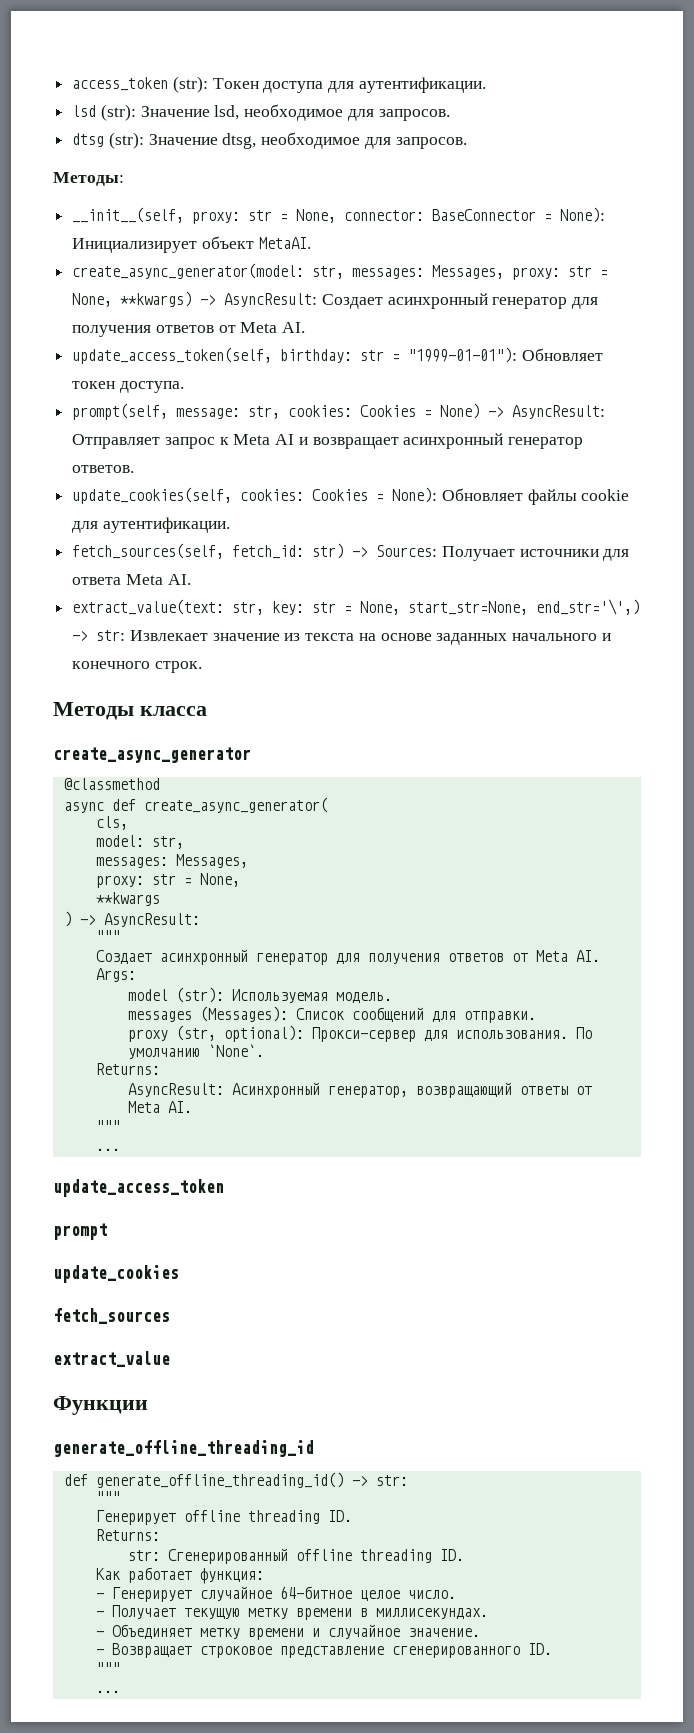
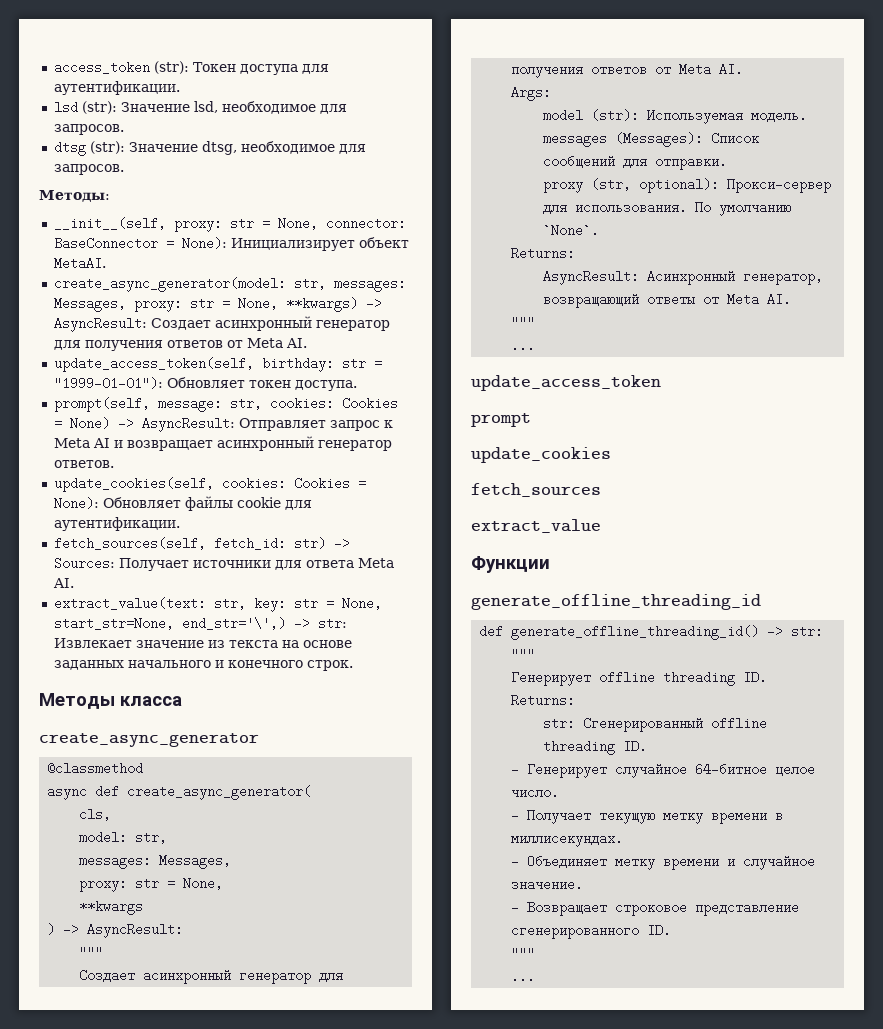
- Как работает функция:

